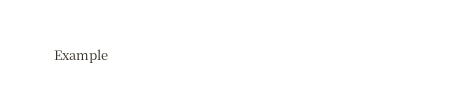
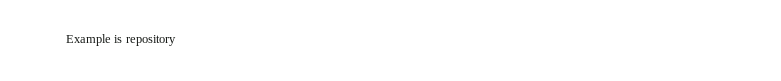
- Example
+ Example is repository

